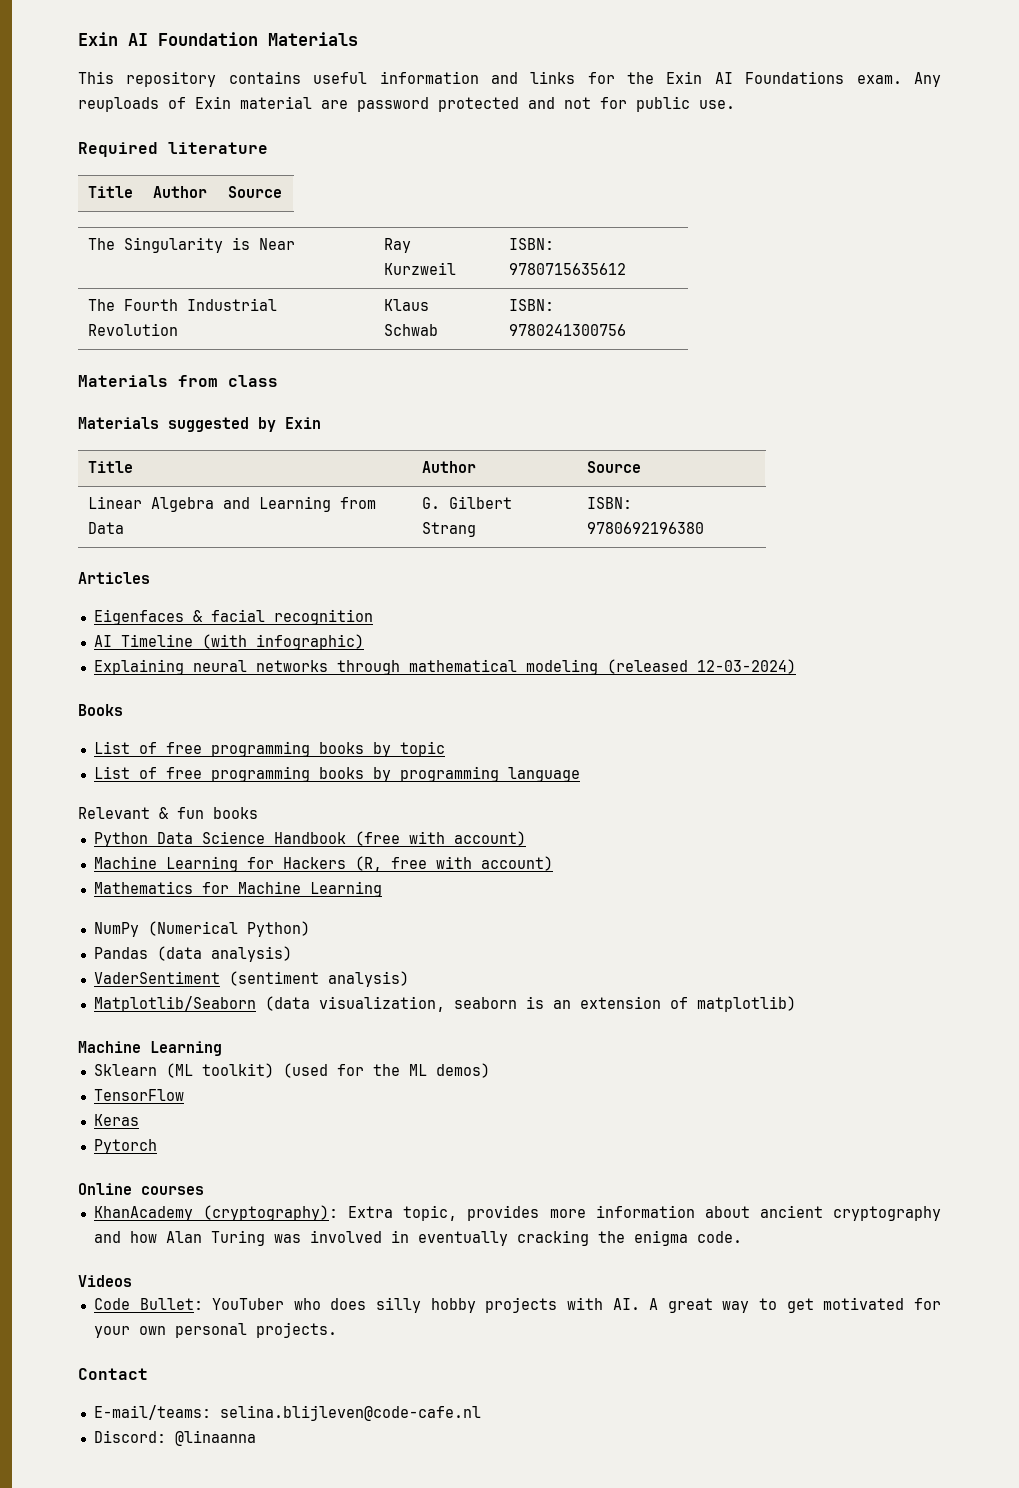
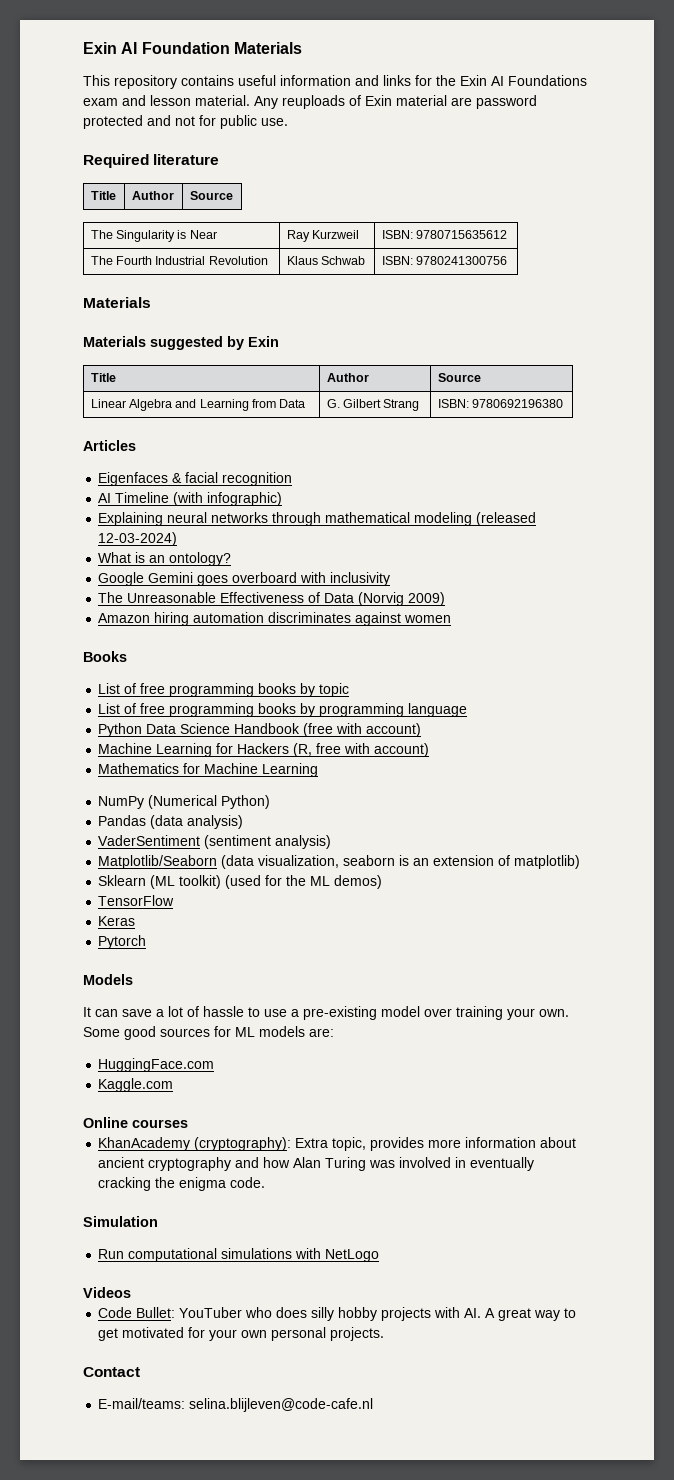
- This repository contains useful information and links for the Exin AI Foundations exam.
+ This repository contains useful information and links for the Exin AI Foundations exam and lesson material.
  The Fourth Industrial Revolution | Klaus Schwab | ISBN: 9780241300756
- Materials from class
+ Materials
+ What is an ontology?
+ Google Gemini goes overboard with inclusivity
+ The Unreasonable Effectiveness of Data (Norvig 2009)
+ Amazon hiring automation discriminates against women
- Relevant & fun books
  Matplotlib/Seaborn (data visualization, seaborn is an extension of matplotlib)
- Machine Learning
+ Models
+ It can save a lot of hassle to use a pre-existing model over training your own. Some good sources for ML models are:
+ HuggingFace.com
+ Kaggle.com
+ Simulation
+ Run computational simulations with NetLogo
- Discord: @linaanna

